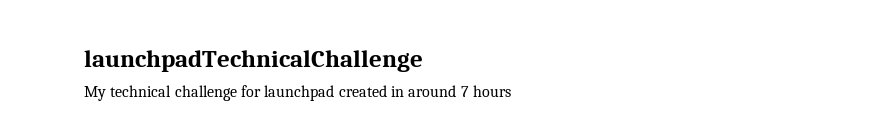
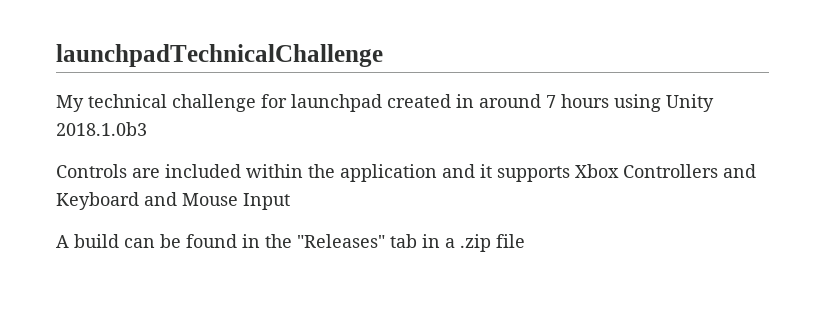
- My technical challenge for launchpad created in around 7 hours
+ My technical challenge for launchpad created in around 7 hours using Unity 2018.1.0b3
+ Controls are included within the application and it supports Xbox Controllers and Keyboard and Mouse Input
+ A build can be found in the "Releases" tab in a .zip file

